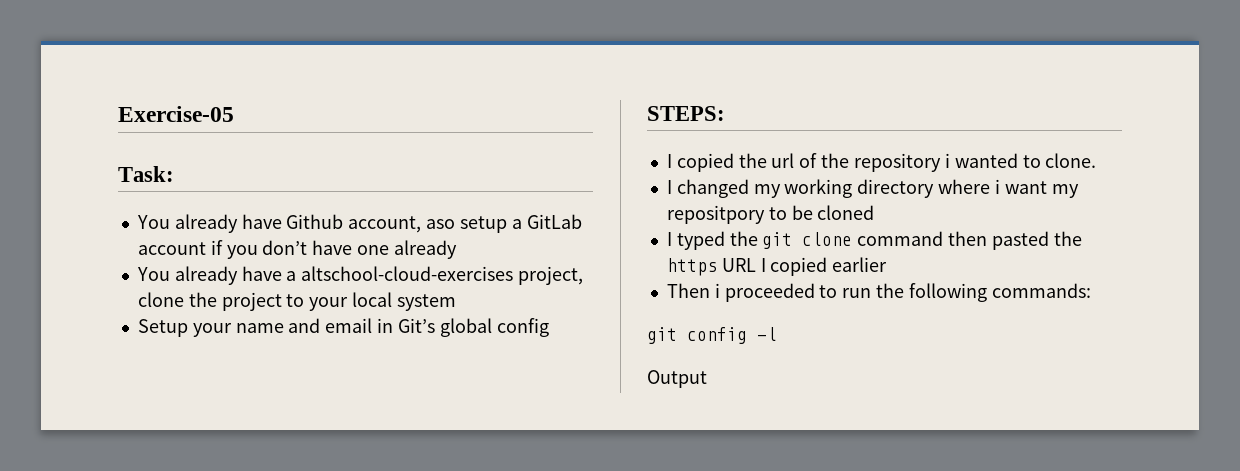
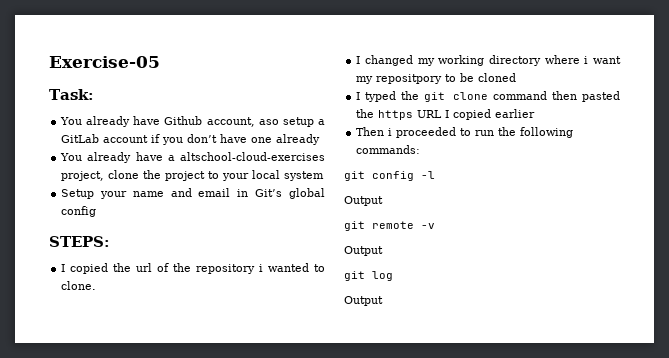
+ git remote -v
+ Output
+ git log
+ Output

